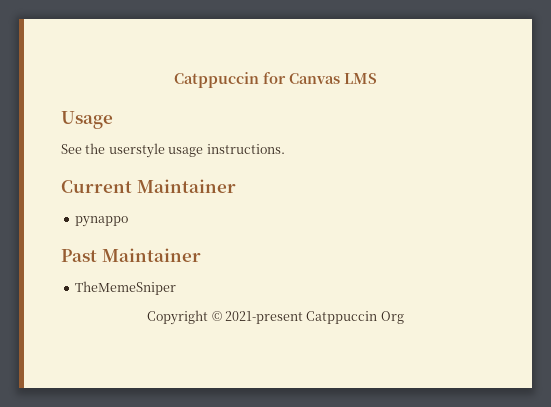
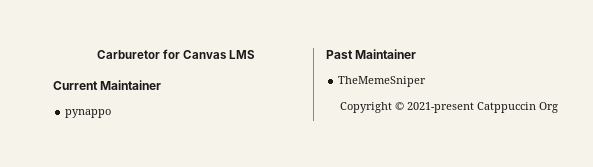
- Catppuccin for Canvas LMS
+ Carburetor for Canvas LMS
- Usage
- See the userstyle usage instructions.

